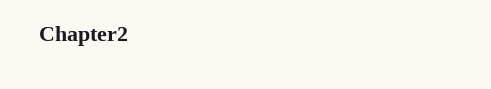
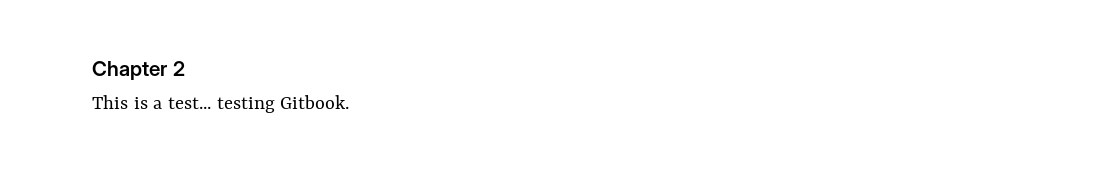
- Chapter2
+ Chapter 2
+ This is a test... testing Gitbook.

